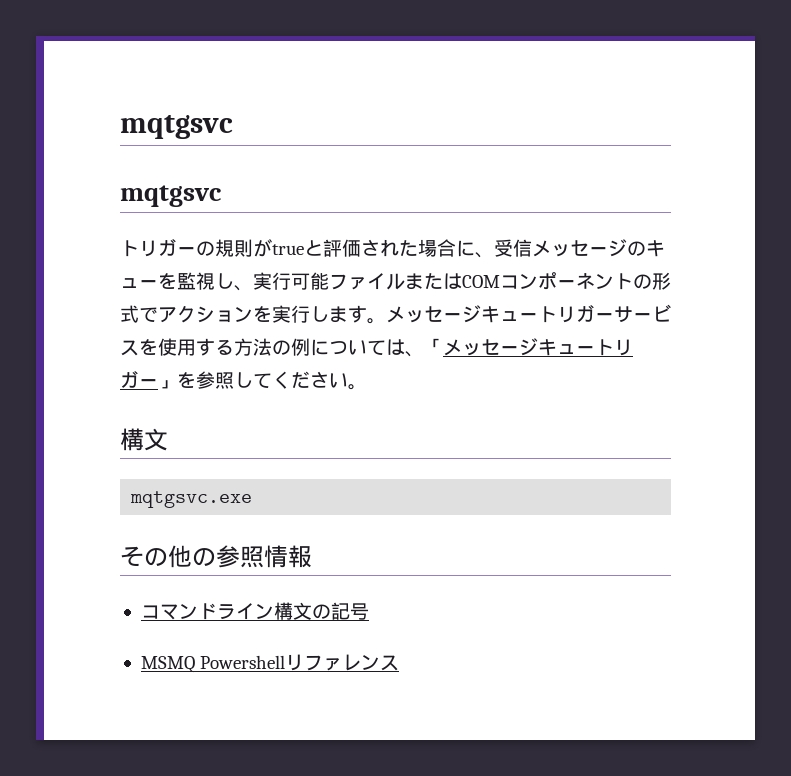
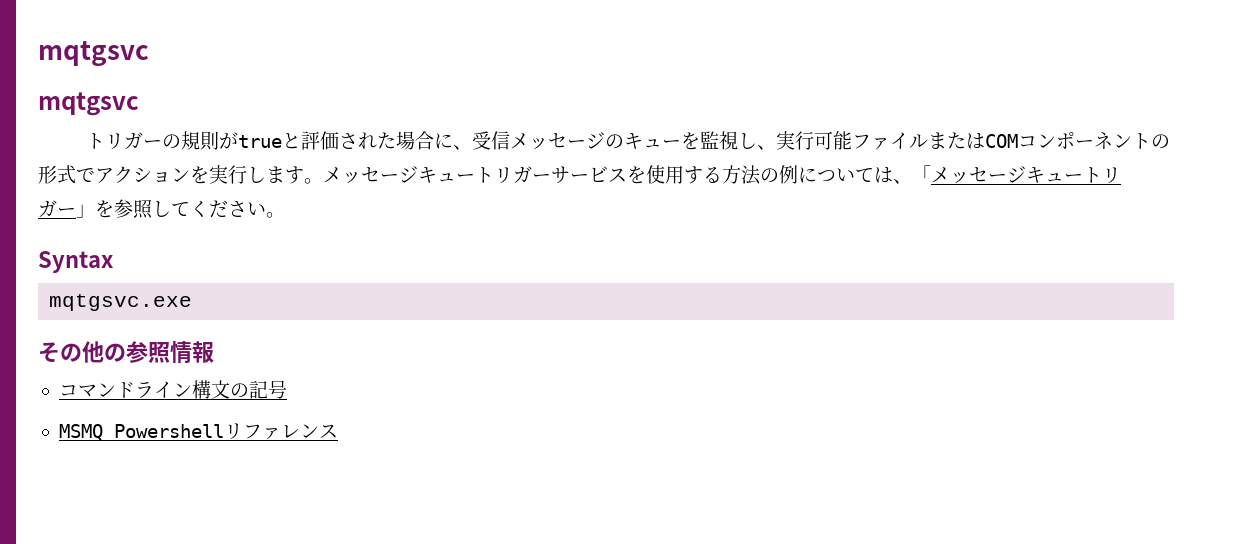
  メッセージキュートリガーサービスを使用する方法の例については、「メッセージキュートリガー」を参照してください。
- 構文
+ Syntax

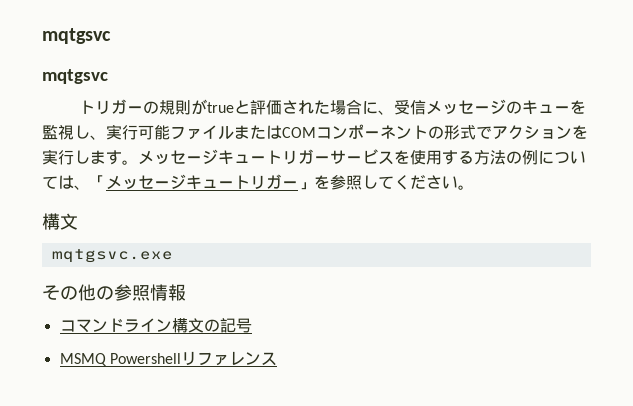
  メッセージキュートリガーサービスを使用する方法の例については、「メッセージキュートリガー」を参照してください。
- Syntax
+ 構文

